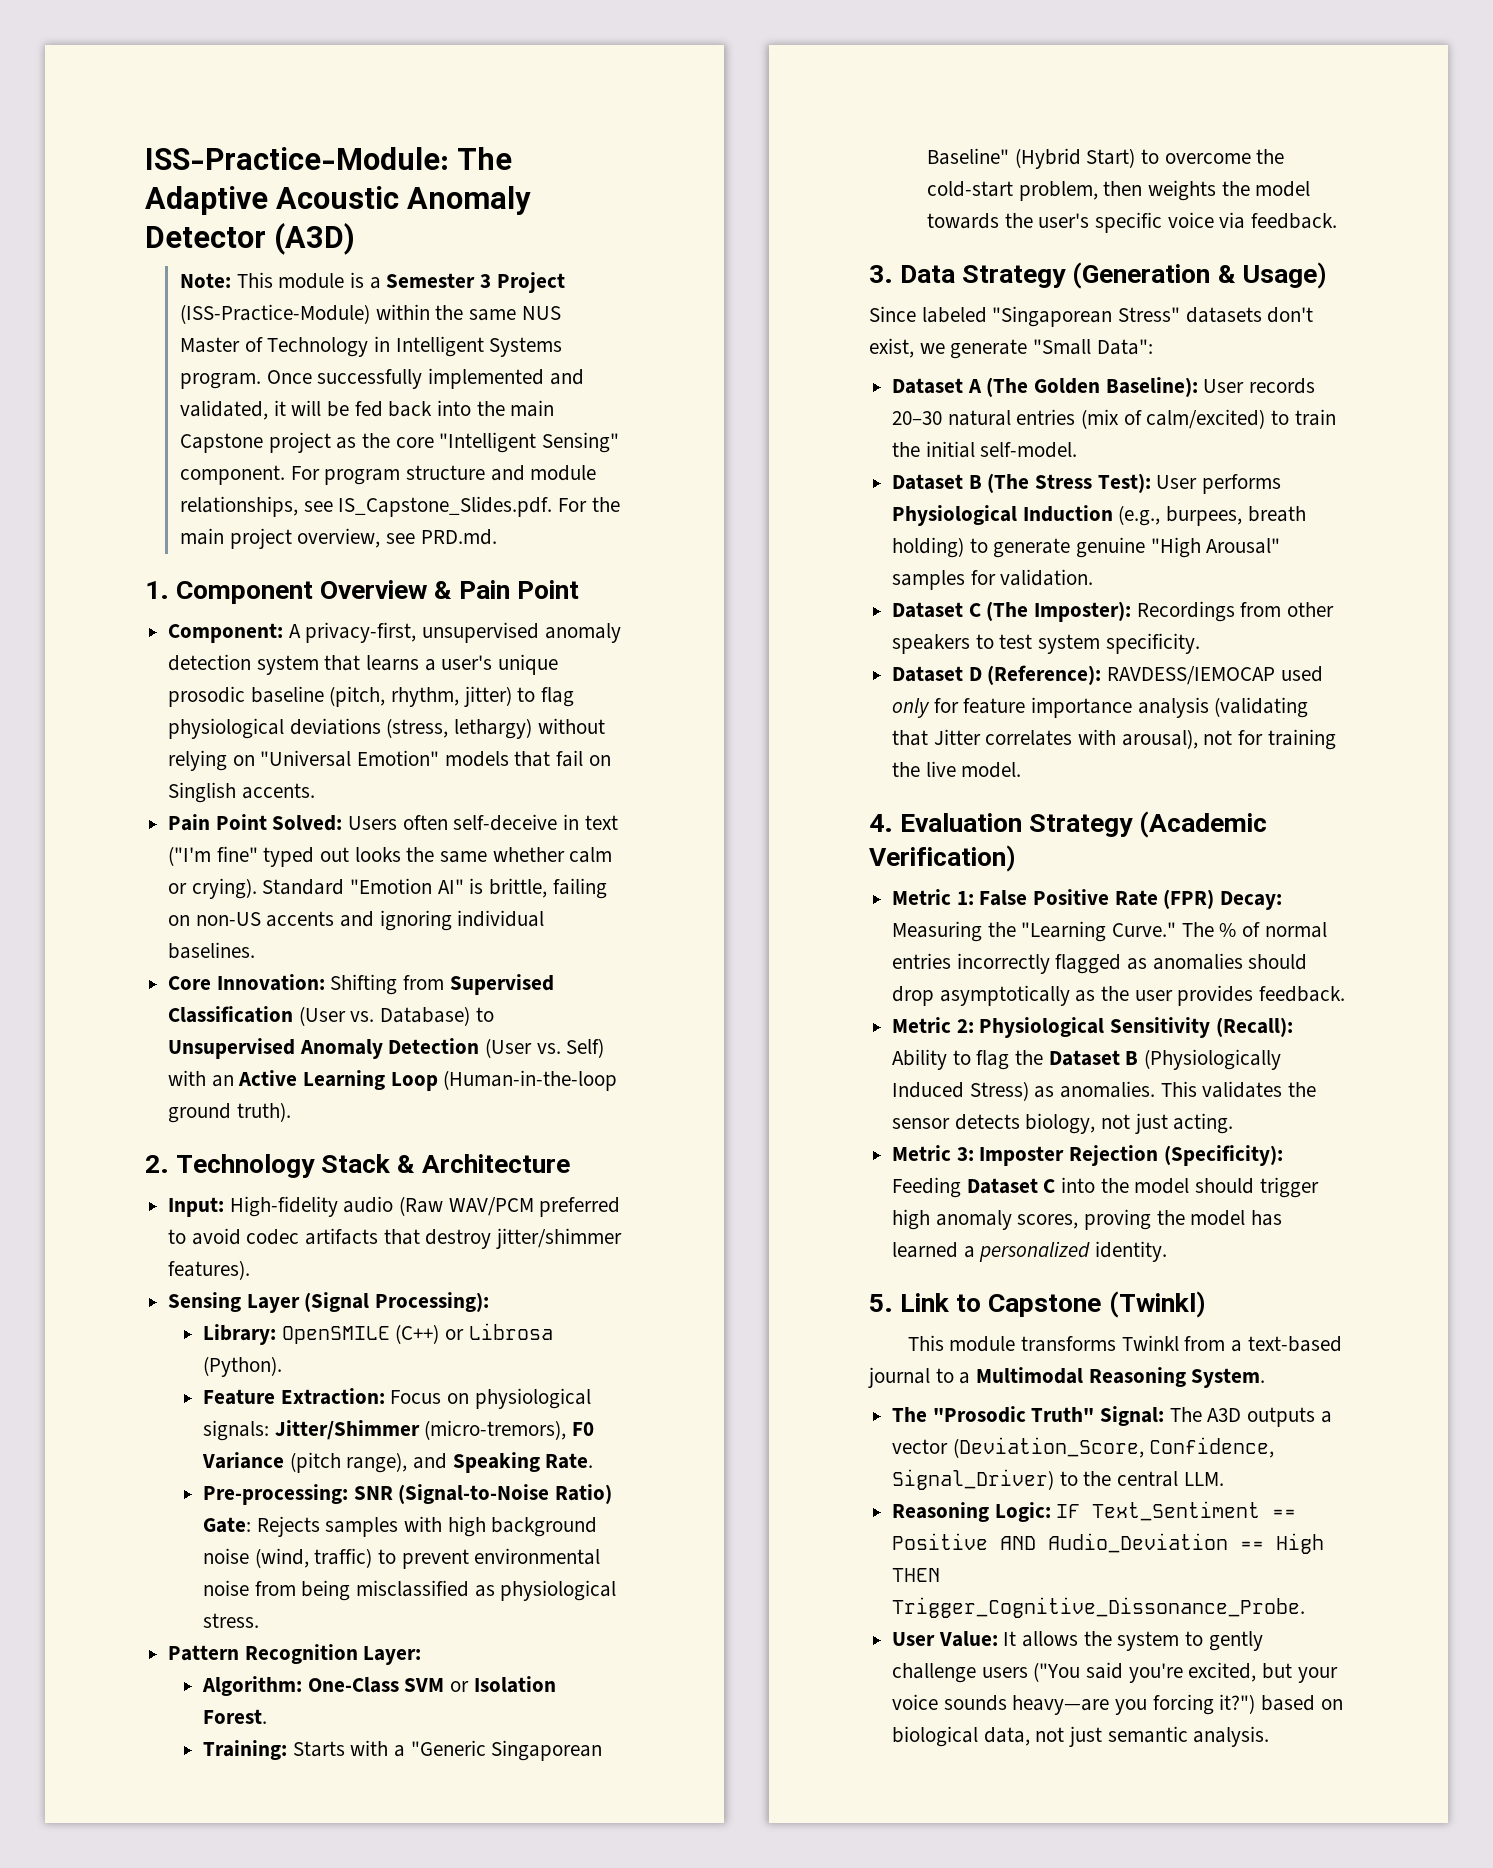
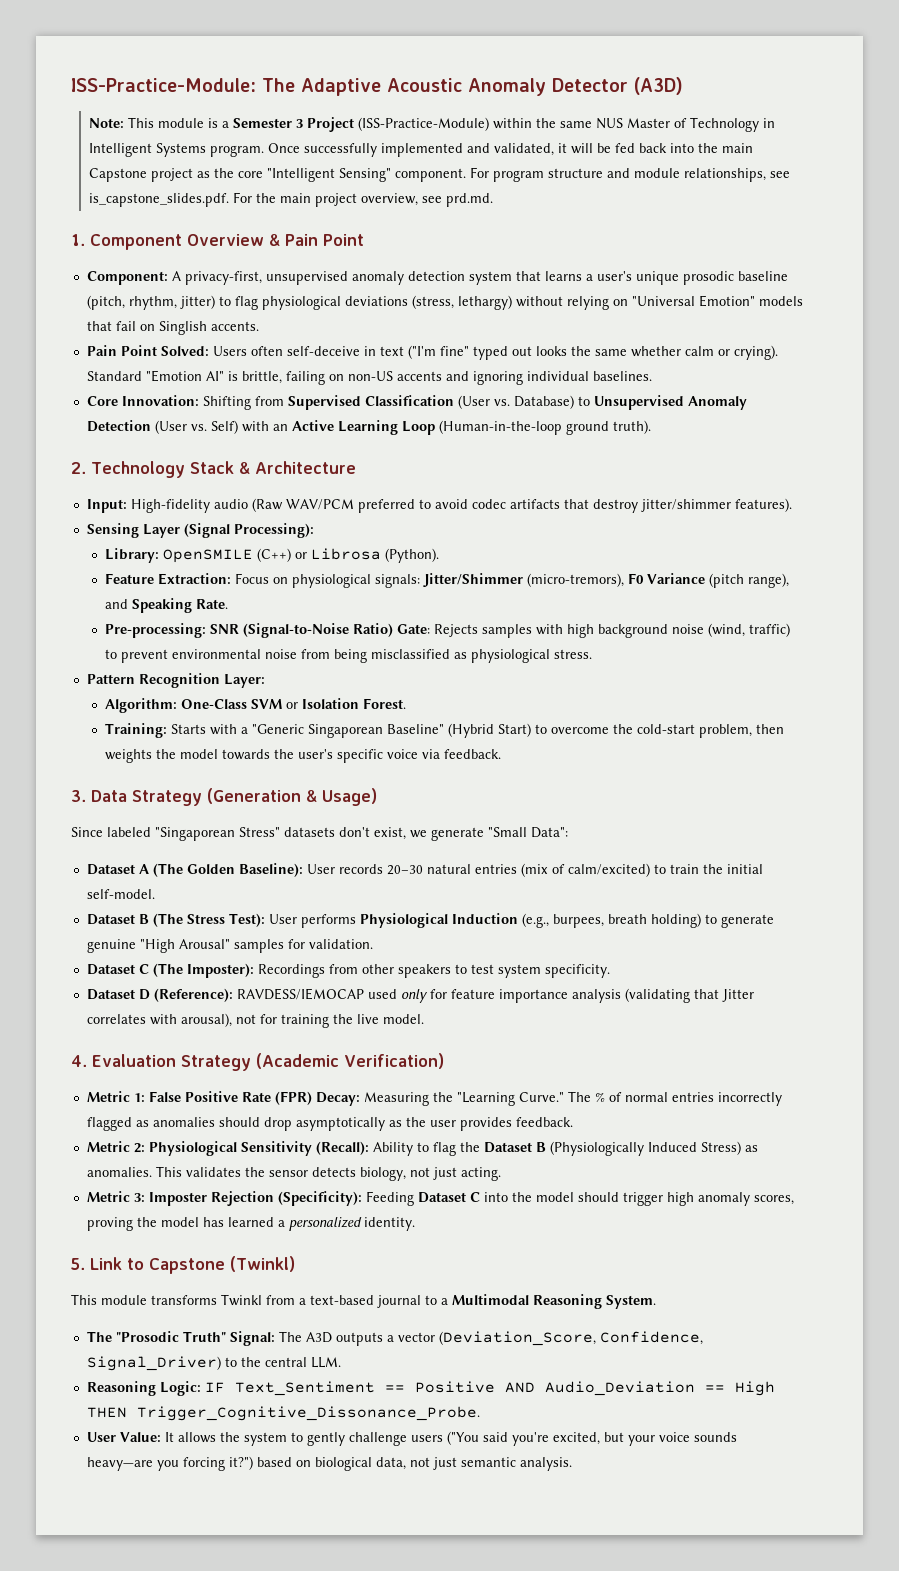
- For program structure and module relationships, see IS_Capstone_Slides.pdf. For the main project overview, see PRD.md.
+ For program structure and module relationships, see is_capstone_slides.pdf. For the main project overview, see prd.md.

